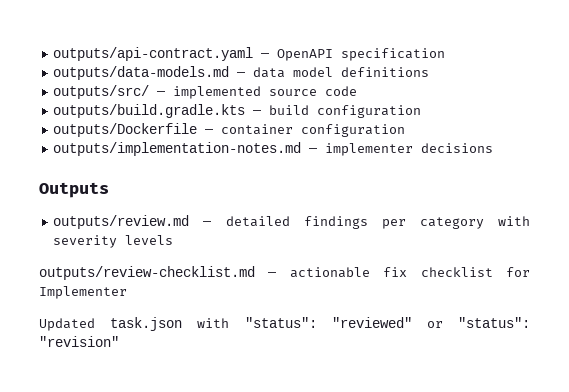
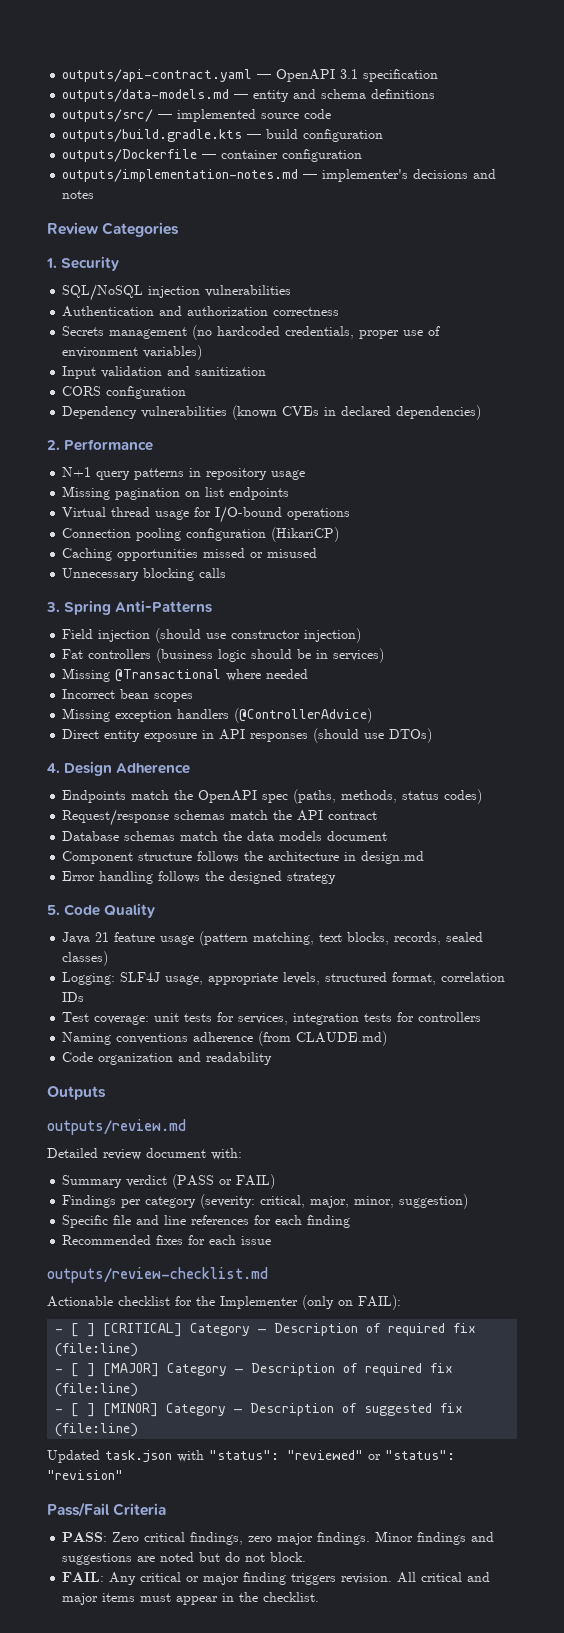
- outputs/api-contract.yaml — OpenAPI specification
+ outputs/api-contract.yaml — OpenAPI 3.1 specification
- outputs/data-models.md — data model definitions
+ outputs/data-models.md — entity and schema definitions
- outputs/implementation-notes.md — implementer decisions
+ outputs/implementation-notes.md — implementer's decisions and notes
+ Review Categories
+ 1. Security
+ SQL/NoSQL injection vulnerabilities
+ Authentication and authorization correctness
+ Secrets management (no hardcoded credentials, proper use of environment variables)
+ Input validation and sanitization
+ CORS configuration
+ Dependency vulnerabilities (known CVEs in declared dependencies)
+ 2. Performance
+ N+1 query patterns in repository usage
+ Missing pagination on list endpoints
+ Virtual thread usage for I/O-bound operations
+ Connection pooling configuration (HikariCP)
+ Caching opportunities missed or misused
+ Unnecessary blocking calls
+ 3. Spring Anti-Patterns
+ Field injection (should use constructor injection)
+ Fat controllers (business logic should be in services)
+ Missing @Transactional where needed
+ Incorrect bean scopes
+ Missing exception handlers (@ControllerAdvice)
+ Direct entity exposure in API responses (should use DTOs)
+ 4. Design Adherence
+ Endpoints match the OpenAPI spec (paths, methods, status codes)
+ Request/response schemas match the API contract
+ Database schemas match the data models document
+ Component structure follows the architecture in design.md
+ Error handling follows the designed strategy
+ 5. Code Quality
+ Java 21 feature usage (pattern matching, text blocks, records, sealed classes)
+ Logging: SLF4J usage, appropriate levels, structured format, correlation IDs
+ Test coverage: unit tests for services, integration tests for controllers
+ Naming conventions adherence (from CLAUDE.md)
+ Code organization and readability
  Outputs
- outputs/review.md — detailed findings per category with severity levels
- outputs/review-checklist.md — actionable fix checklist for Implementer
+ outputs/review.md
+ Detailed review document with:
+ Summary verdict (PASS or FAIL)
+ Findings per category (severity: critical, major, minor, suggestion)
+ Specific file and line references for each finding
+ Recommended fixes for each issue
+ outputs/review-checklist.md
+ Actionable checklist for the Implementer (only on FAIL):
+ - [ ] [CRITICAL] Category — Description of required fix (file:line)
+ - [ ] [MAJOR] Category — Description of required fix (file:line)
+ - [ ] [MINOR] Category — Description of suggested fix (file:line)
+ Pass/Fail Criteria
+ PASS: Zero critical findings, zero major findings. Minor findings and suggestions are noted but do not block.
+ FAIL: Any critical or major finding triggers revision. All critical and major items must appear in the checklist.

